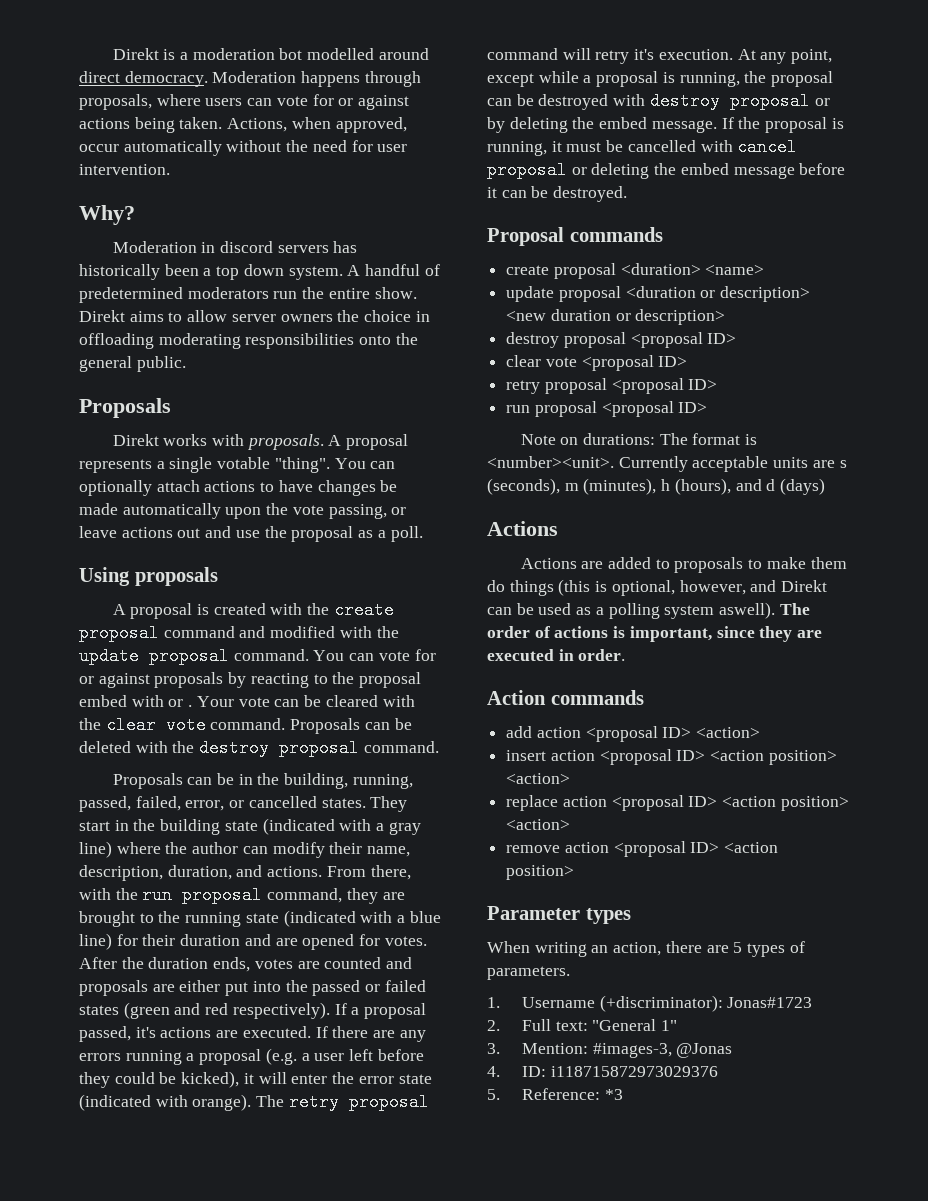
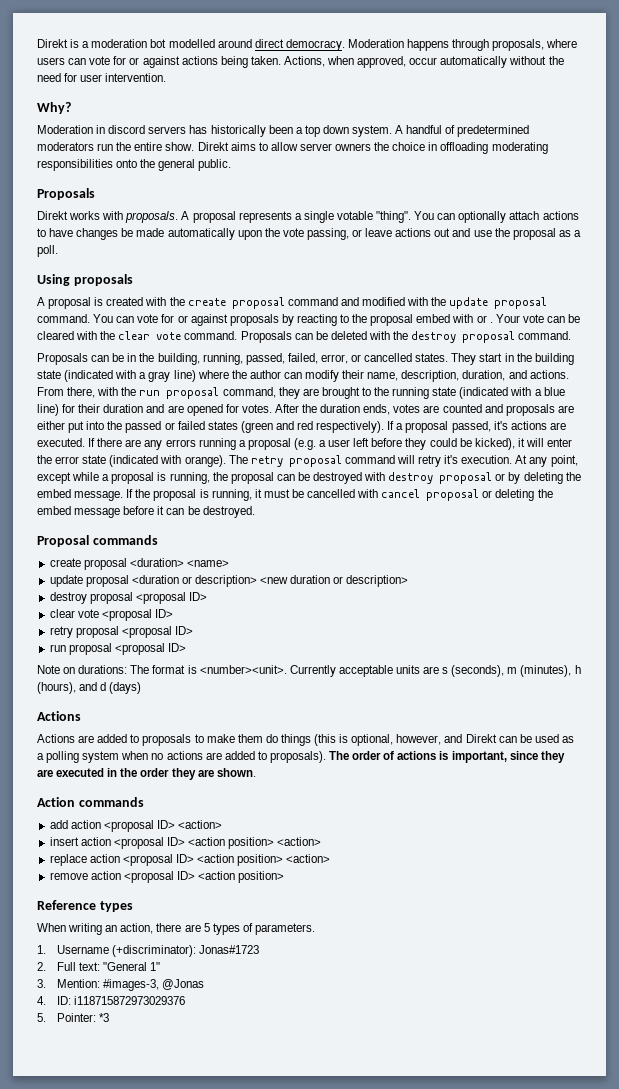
- Actions are added to proposals to make them do things (this is optional, however, and Direkt can be used as a polling system aswell).
+ Actions are added to proposals to make them do things (this is optional, however, and Direkt can be used as a polling system when no actions are added to proposals).
- The order of actions is important, since they are executed in order.
+ The order of actions is important, since they are executed in the order they are shown.
- Parameter types
+ Reference types
- 5. Reference: *3
+ 5. Pointer: *3

